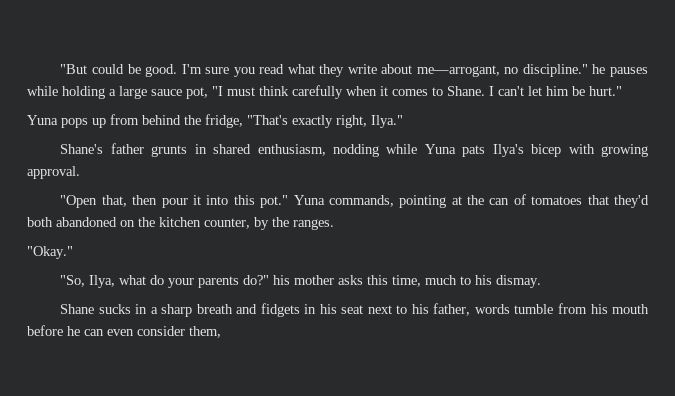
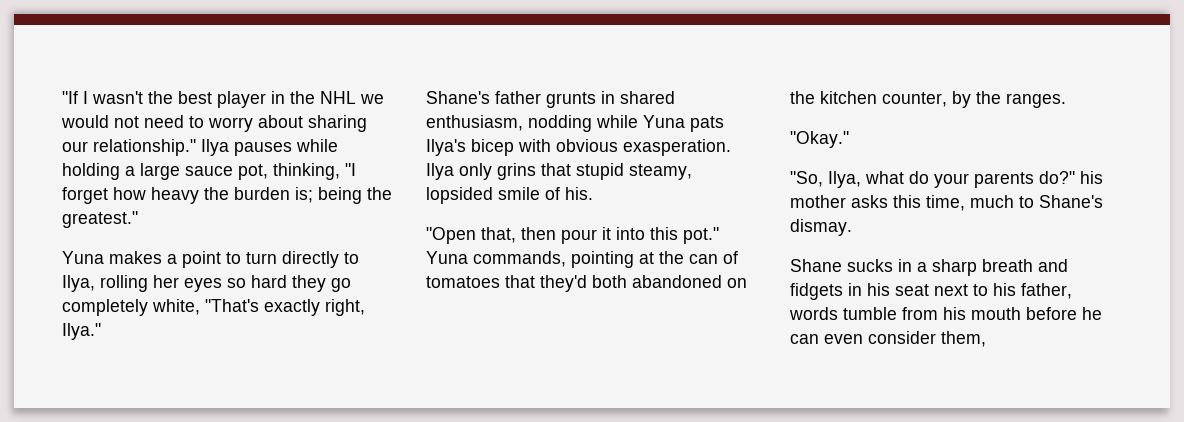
- "But could be good. I'm sure you read what they write about me—arrogant, no discipline." he pauses while holding a large sauce pot, "I must think carefully when it comes to Shane. I can't let him be hurt."
- Yuna pops up from behind the fridge, "That's exactly right, Ilya."
+ "If I wasn't the best player in the NHL we would not need to worry about sharing our relationship." Ilya pauses while holding a large sauce pot, thinking, "I forget how heavy the burden is; being the greatest."
+ Yuna makes a point to turn directly to Ilya, rolling her eyes so hard they go completely white, "That's exactly right, Ilya."
- Shane's father grunts in shared enthusiasm, nodding while Yuna pats Ilya's bicep with growing approval.
+ Shane's father grunts in shared enthusiasm, nodding while Yuna pats Ilya's bicep with obvious exasperation. Ilya only grins that stupid steamy, lopsided smile of his.
- "So, Ilya, what do your parents do?" his mother asks this time, much to his dismay.
+ "So, Ilya, what do your parents do?" his mother asks this time, much to Shane's dismay.

